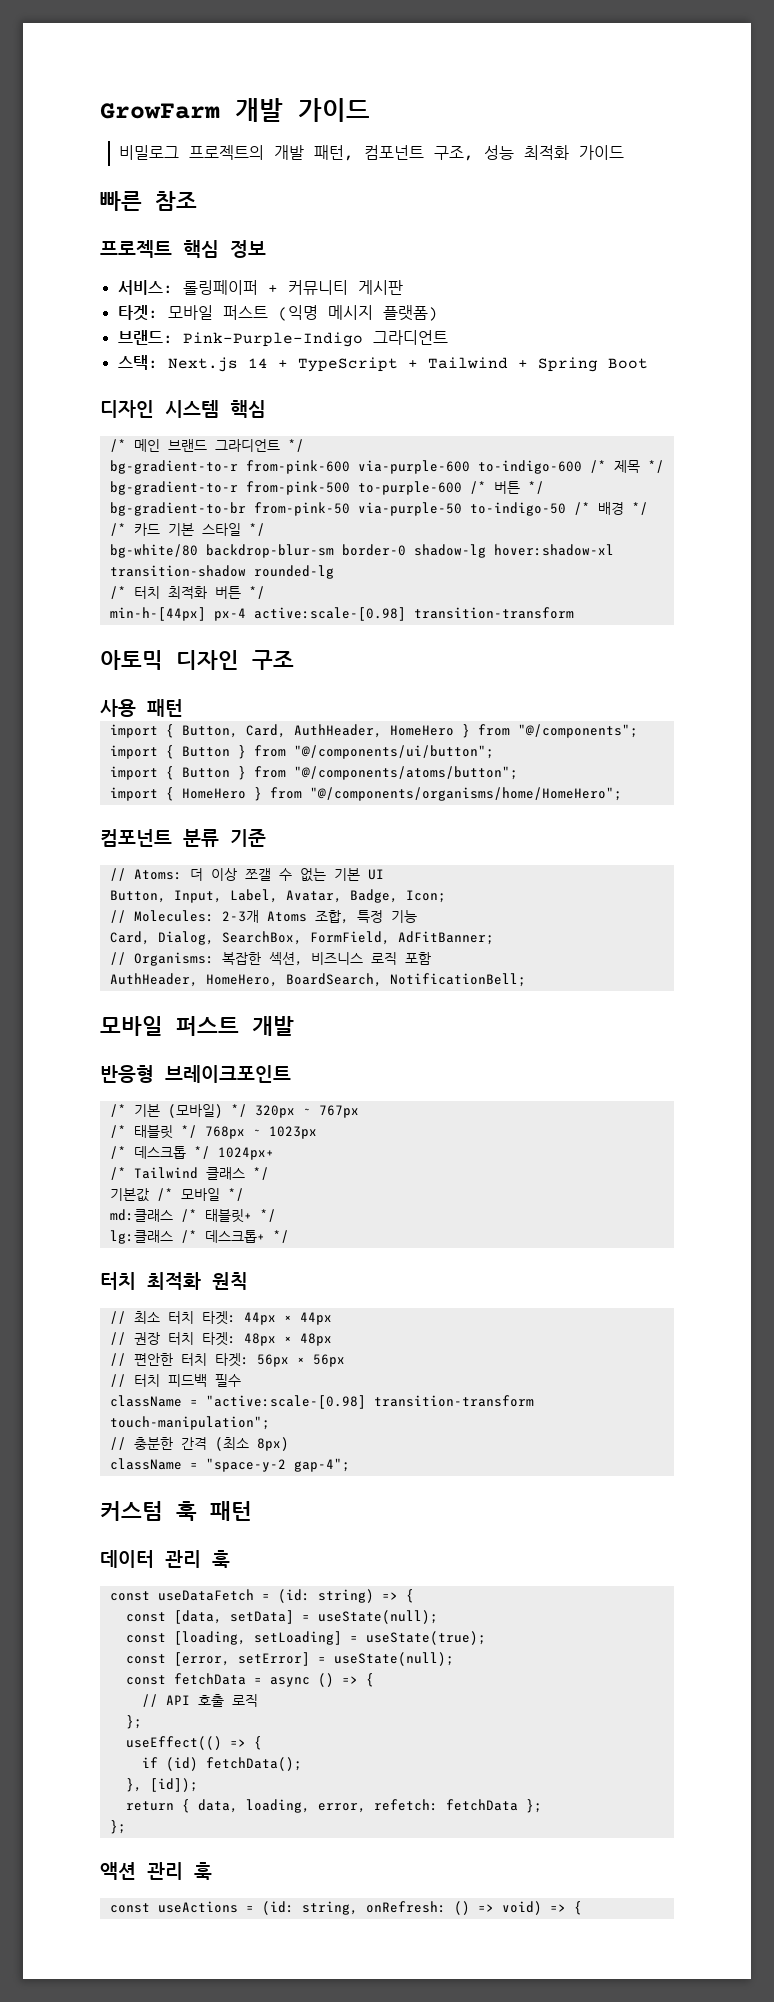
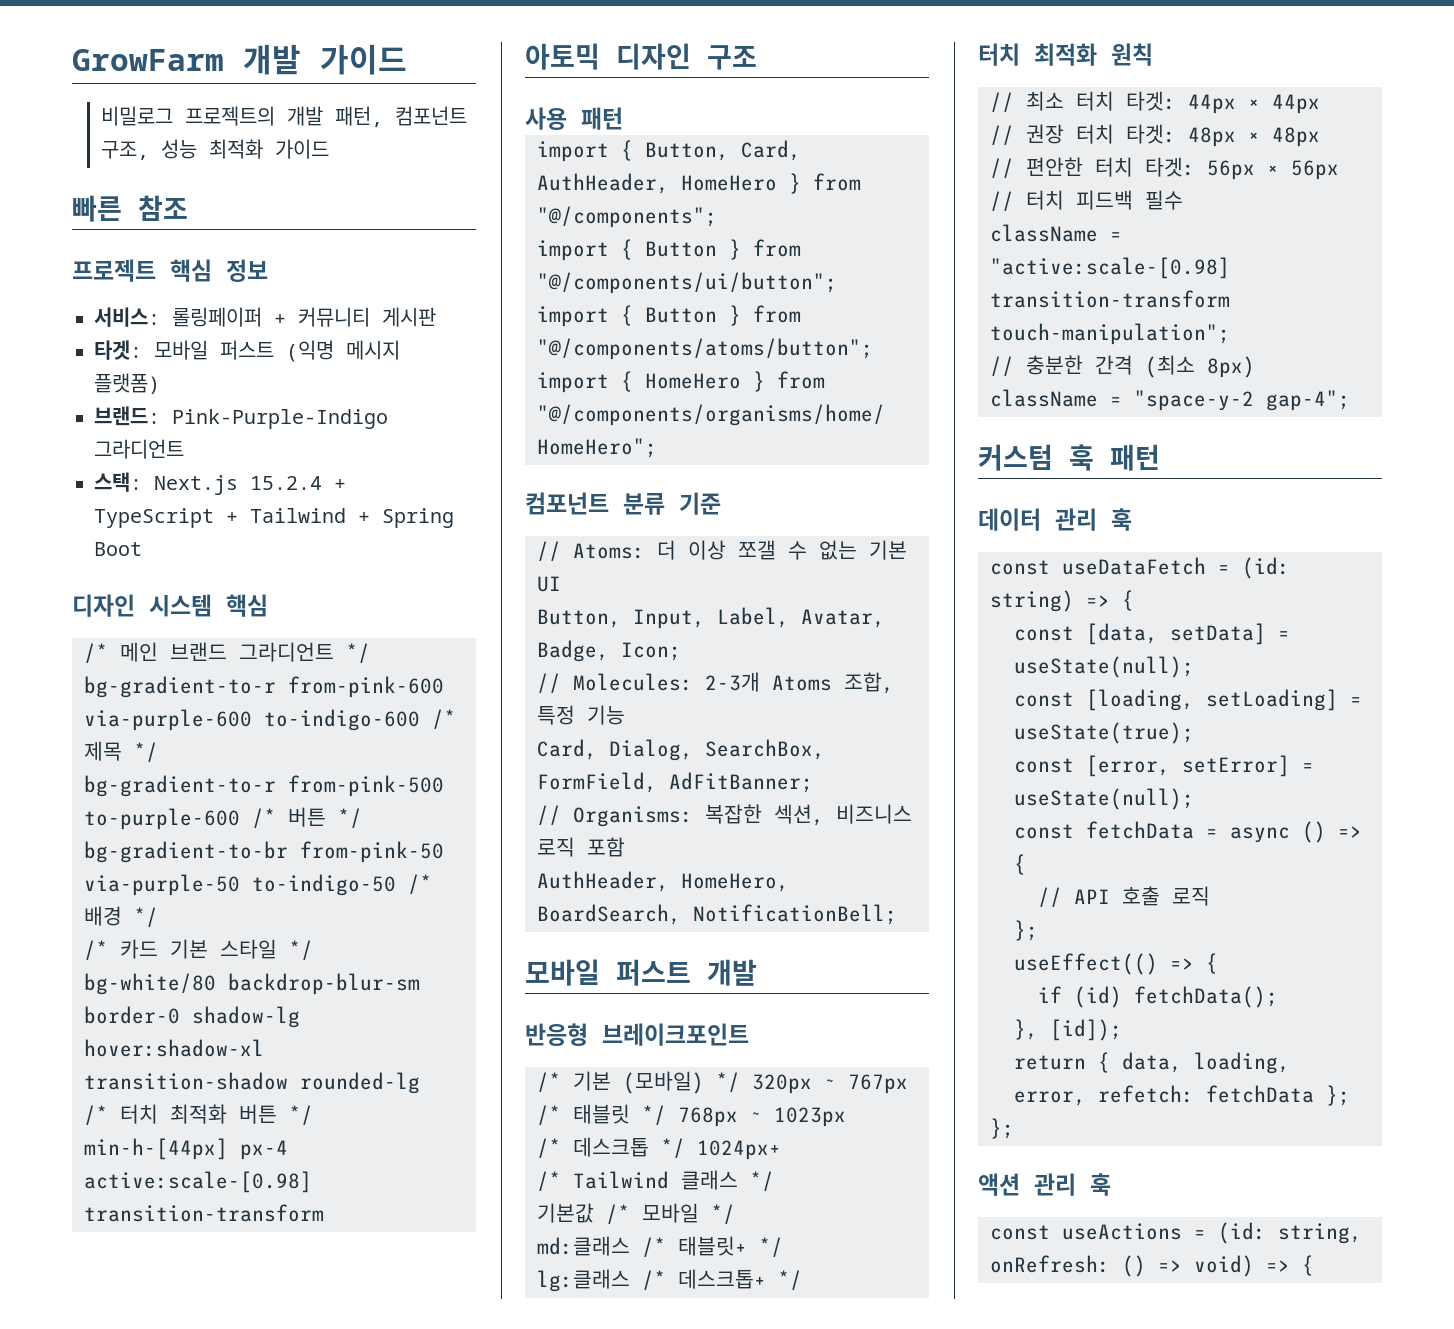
- 스택: Next.js 14 + TypeScript + Tailwind + Spring Boot
+ 스택: Next.js 15.2.4 + TypeScript + Tailwind + Spring Boot

